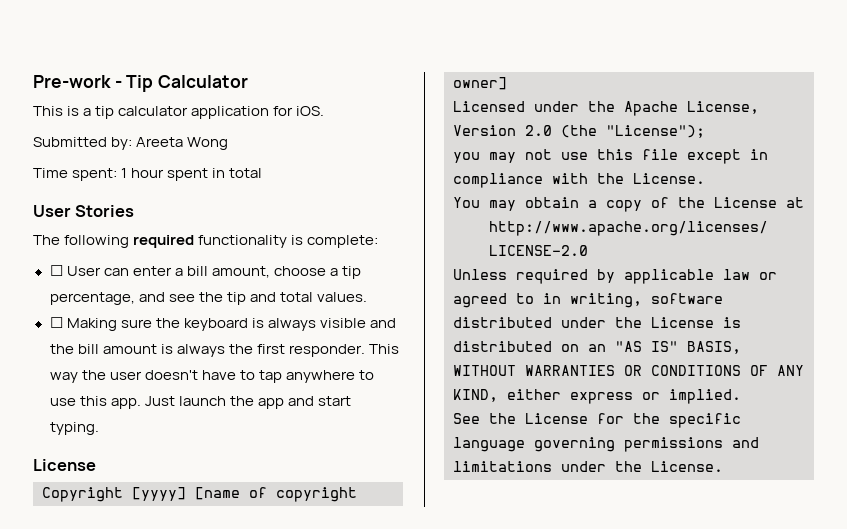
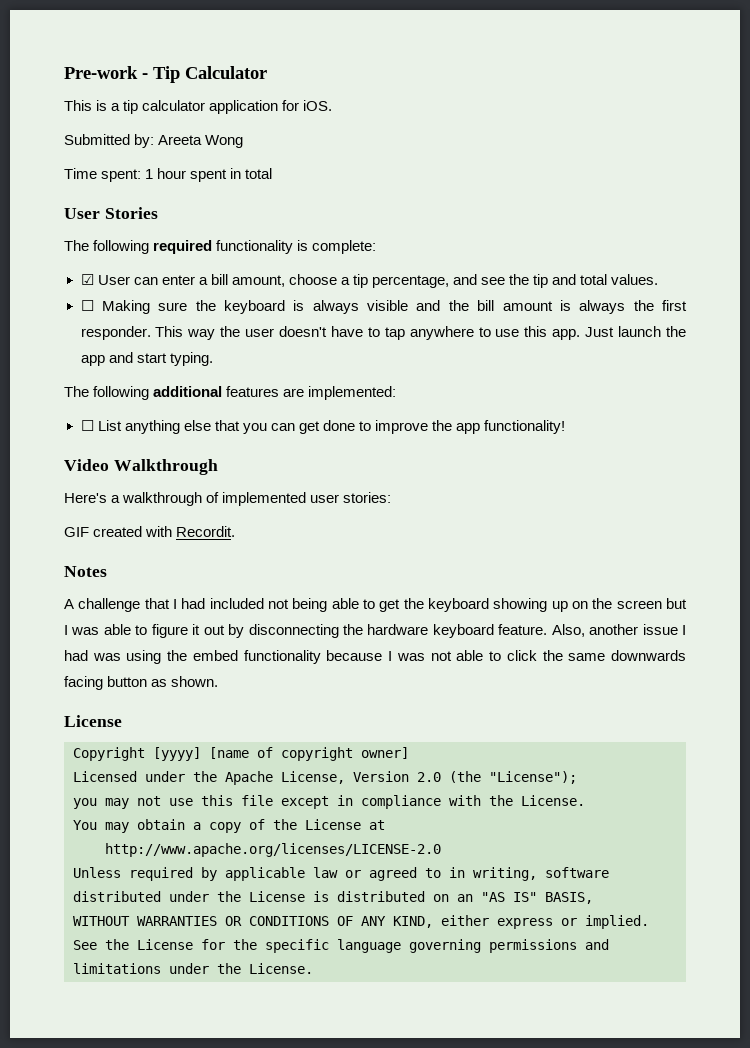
- ☐ User can enter a bill amount, choose a tip percentage, and see the tip and total values.
+ ☑ User can enter a bill amount, choose a tip percentage, and see the tip and total values.
+ The following additional features are implemented:
+ ☐ List anything else that you can get done to improve the app functionality!
+ Video Walkthrough
+ Here's a walkthrough of implemented user stories:
+ GIF created with Recordit.
+ Notes
+ A challenge that I had included not being able to get the keyboard showing up on the screen but I was able to figure it out by disconnecting the hardware keyboard feature. Also, another issue I had was using the embed functionality because I was not able to click the same downwards facing button as shown.

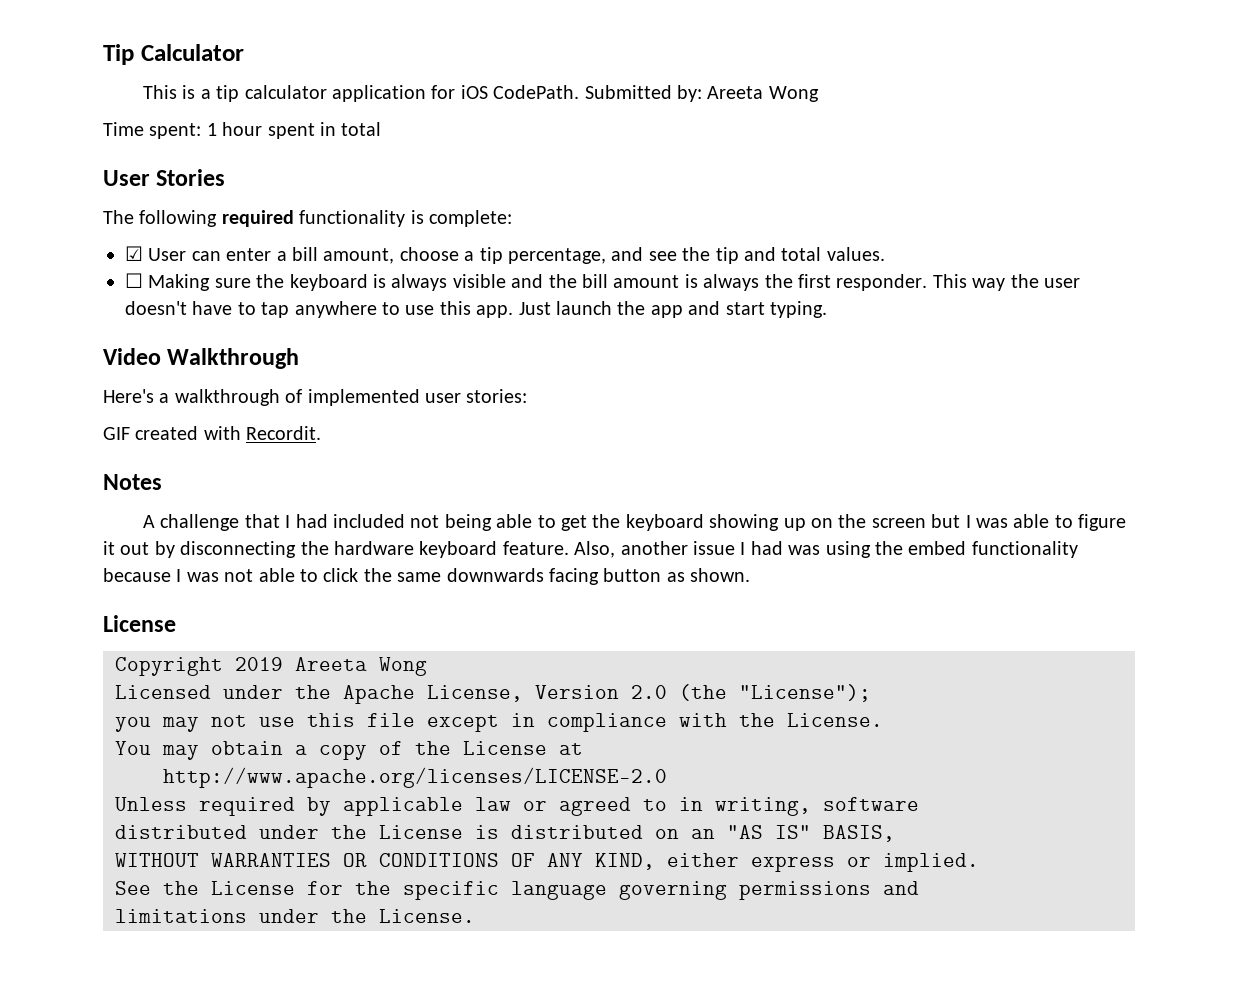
- Pre-work - Tip Calculator
+ Tip Calculator
- This is a tip calculator application for iOS.
- Submitted by: Areeta Wong
+ This is a tip calculator application for iOS CodePath. Submitted by: Areeta Wong
- The following additional features are implemented:
- ☐ List anything else that you can get done to improve the app functionality!
- Copyright [yyyy] [name of copyright owner]
+ Copyright 2019 Areeta Wong

